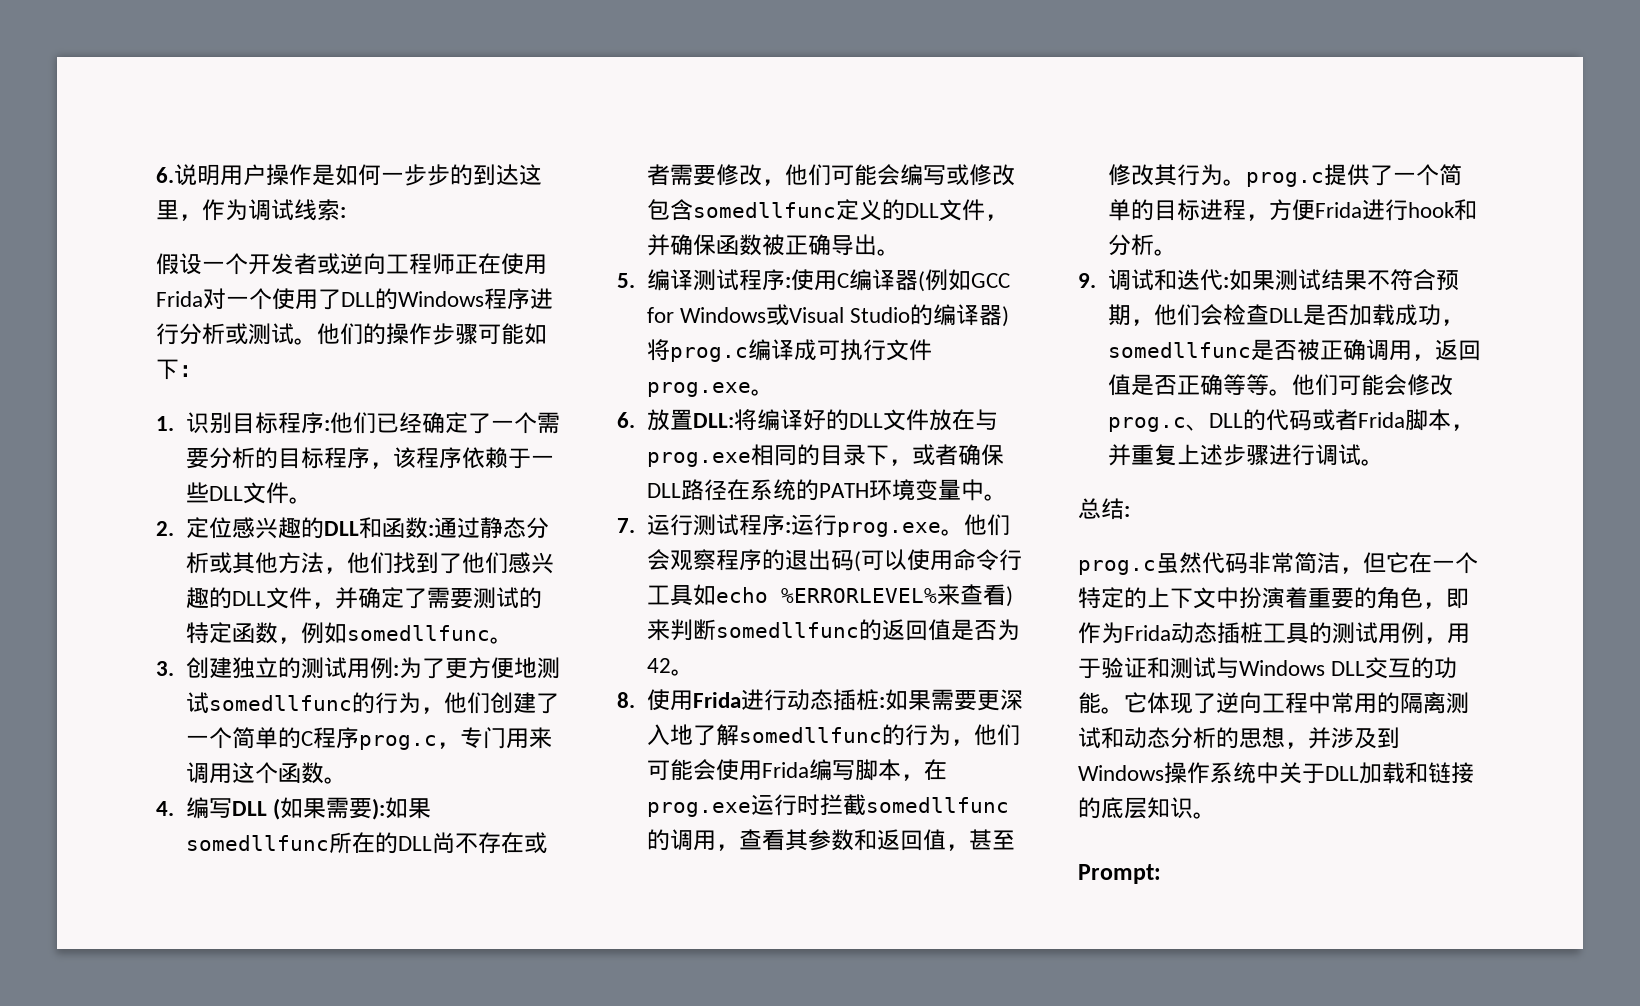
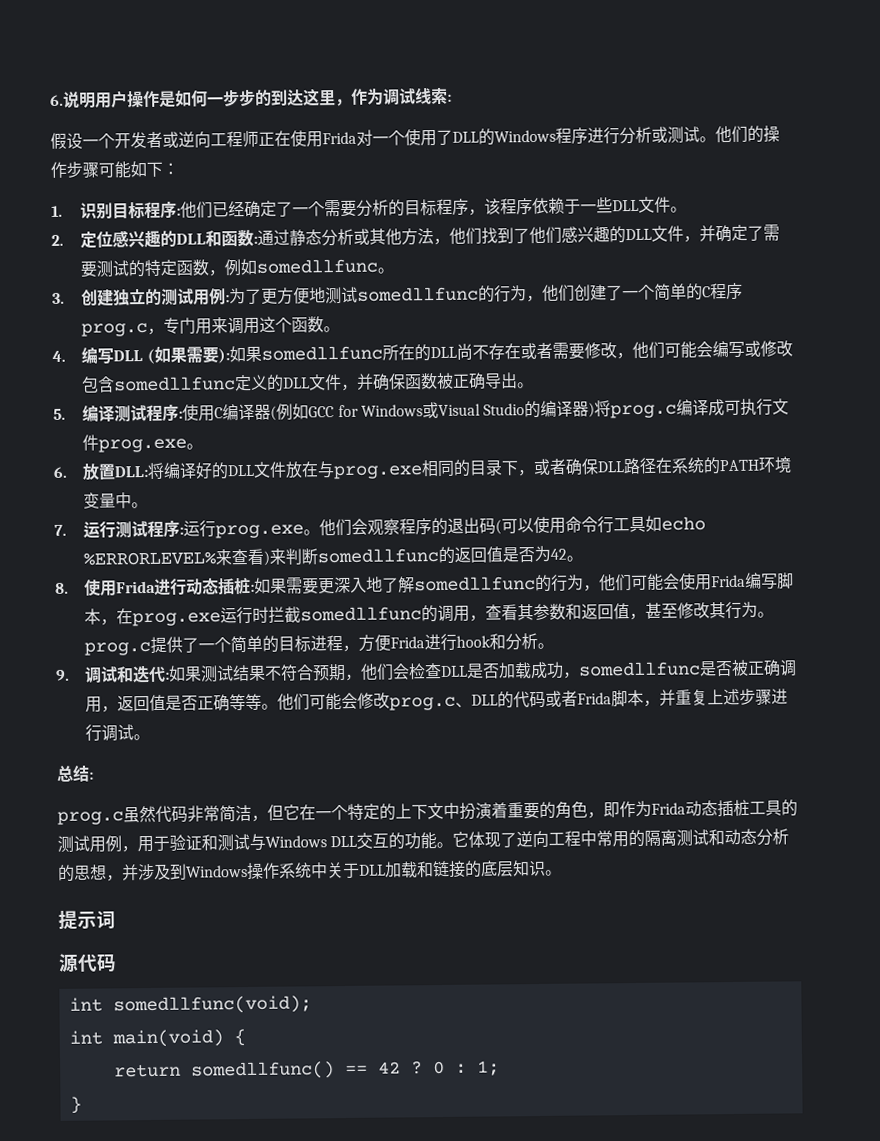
- Prompt:
+ 提示词
+ 源代码
+ int somedllfunc(void);
+ int main(void) {
+ return somedllfunc() == 42 ? 0 : 1;
+ }

